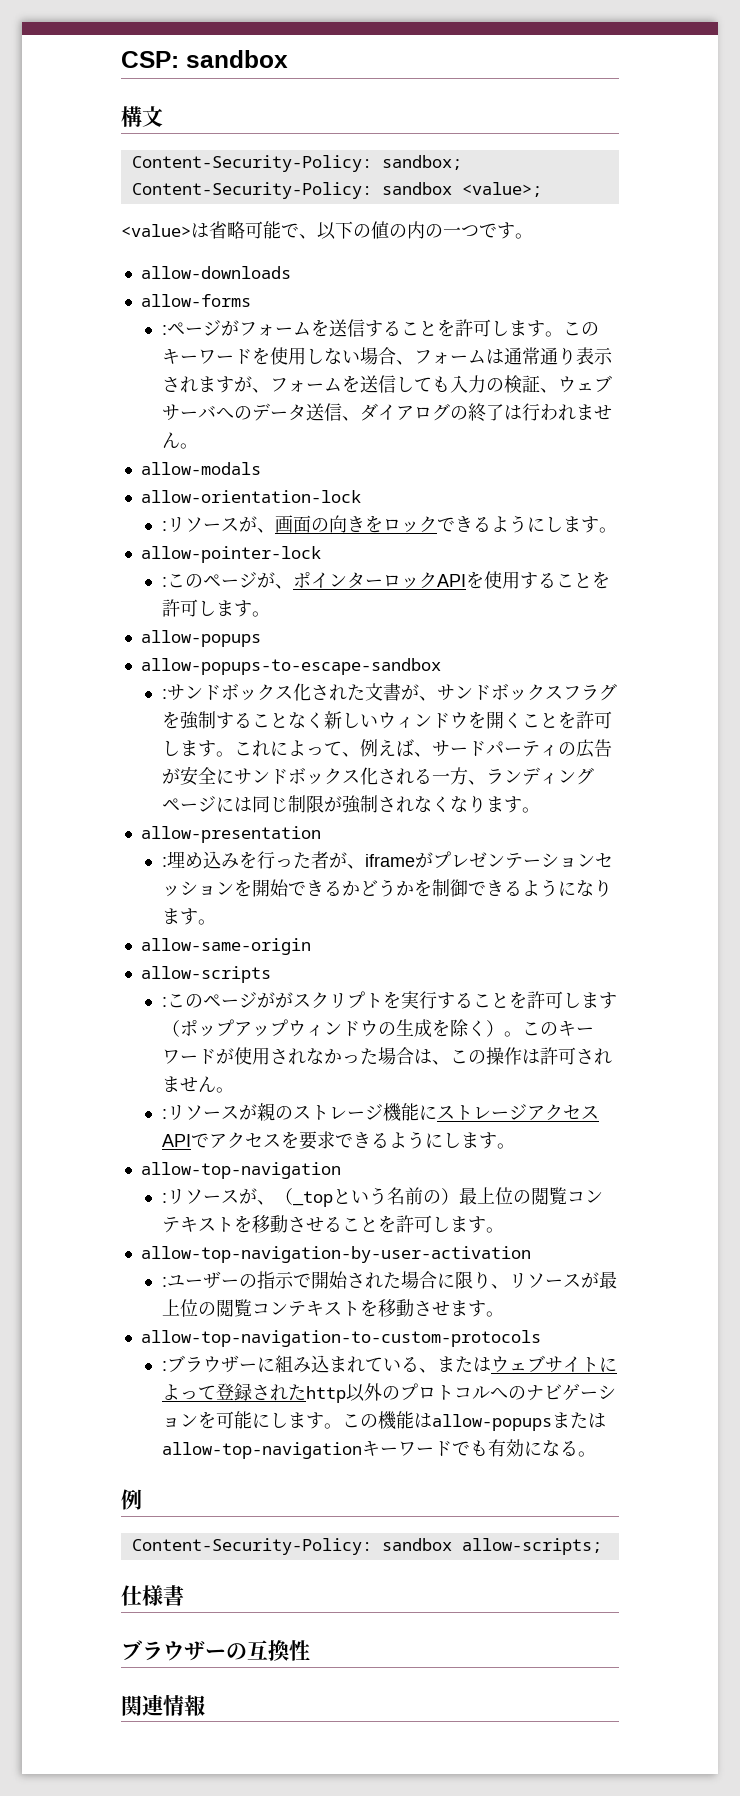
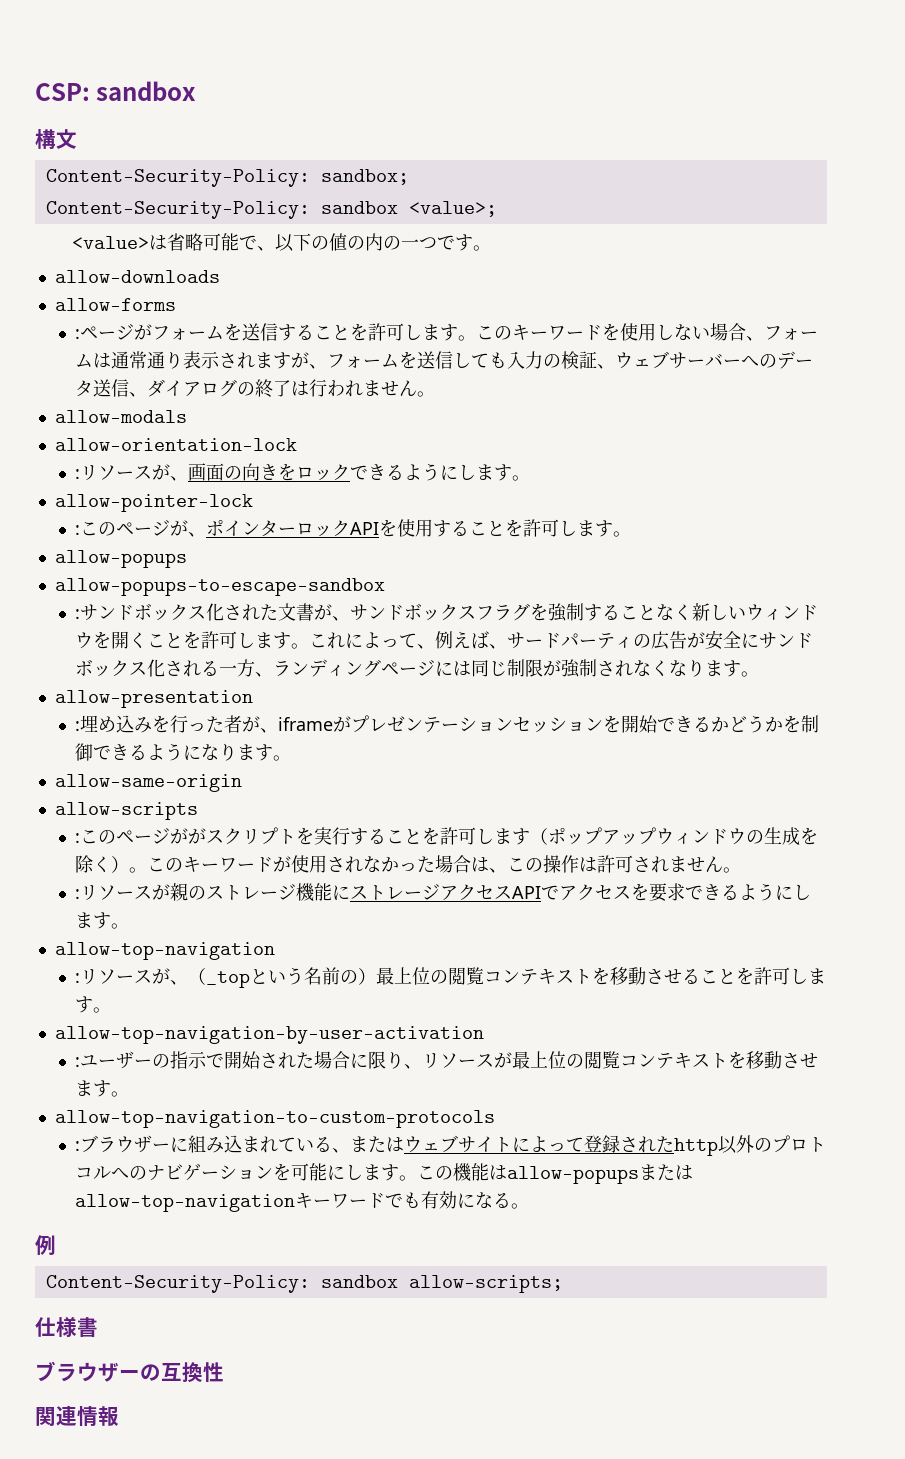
- このキーワードを使用しない場合、フォームは通常通り表示されますが、フォームを送信しても入力の検証、ウェブサーバへのデータ送信、ダイアログの終了は行われません。
+ このキーワードを使用しない場合、フォームは通常通り表示されますが、フォームを送信しても入力の検証、ウェブサーバーへのデータ送信、ダイアログの終了は行われません。

